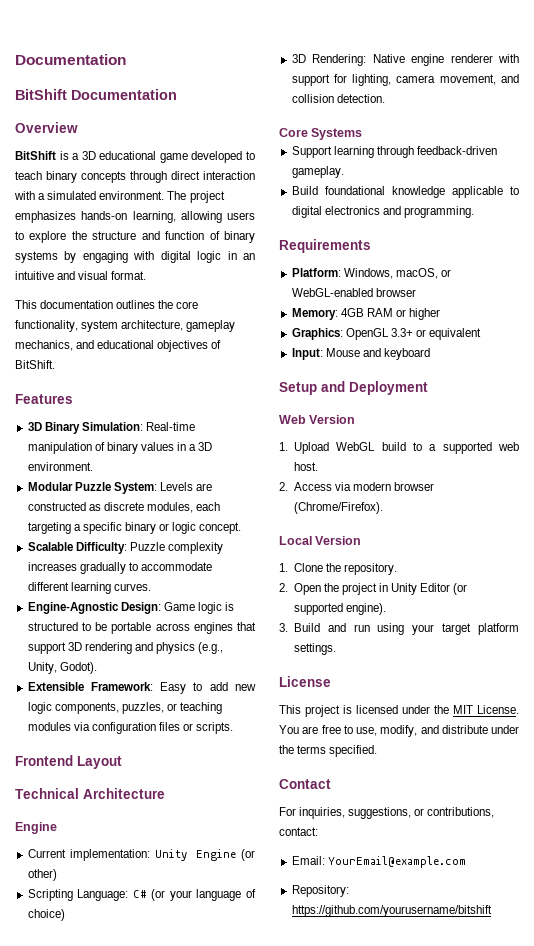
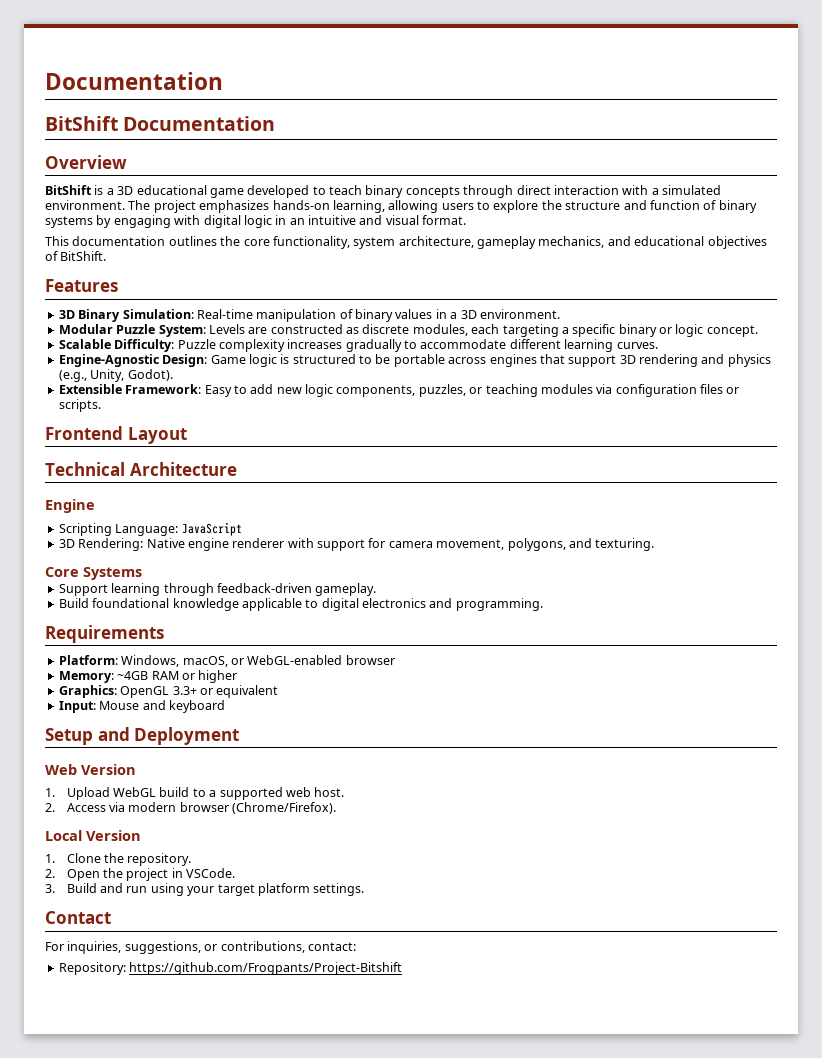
- Current implementation: Unity Engine (or other)
- Scripting Language: C# (or your language of choice)
+ Scripting Language: JavaScript
- 3D Rendering: Native engine renderer with support for lighting, camera movement, and collision detection.
+ 3D Rendering: Native engine renderer with support for camera movement, polygons, and texturing.
- Memory: 4GB RAM or higher
+ Memory: ~4GB RAM or higher
- 2. Open the project in Unity Editor (or supported engine).
+ 2. Open the project in VSCode.
- License
- This project is licensed under the MIT License. You are free to use, modify, and distribute under the terms specified.
- Email: YourEmail@example.com
- Repository: https://github.com/yourusername/bitshift
+ Repository: https://github.com/Frogpants/Project-Bitshift

